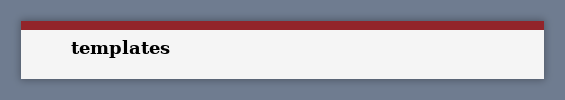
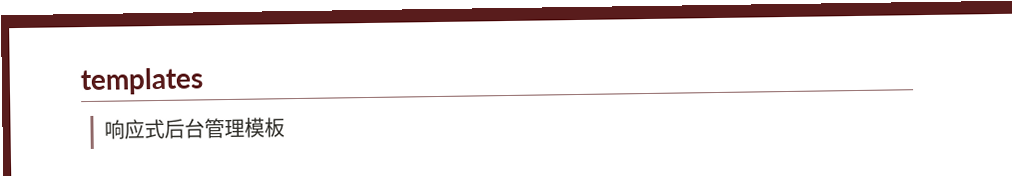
+ 响应式后台管理模板

